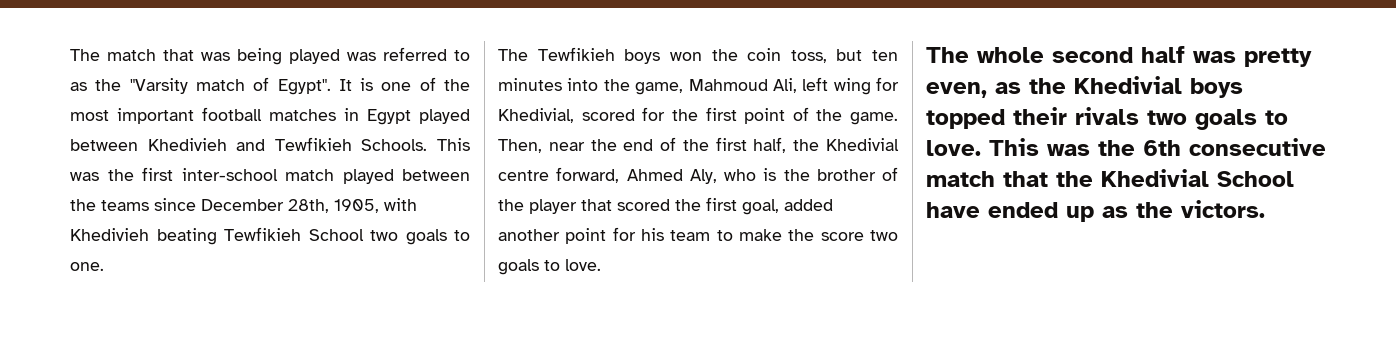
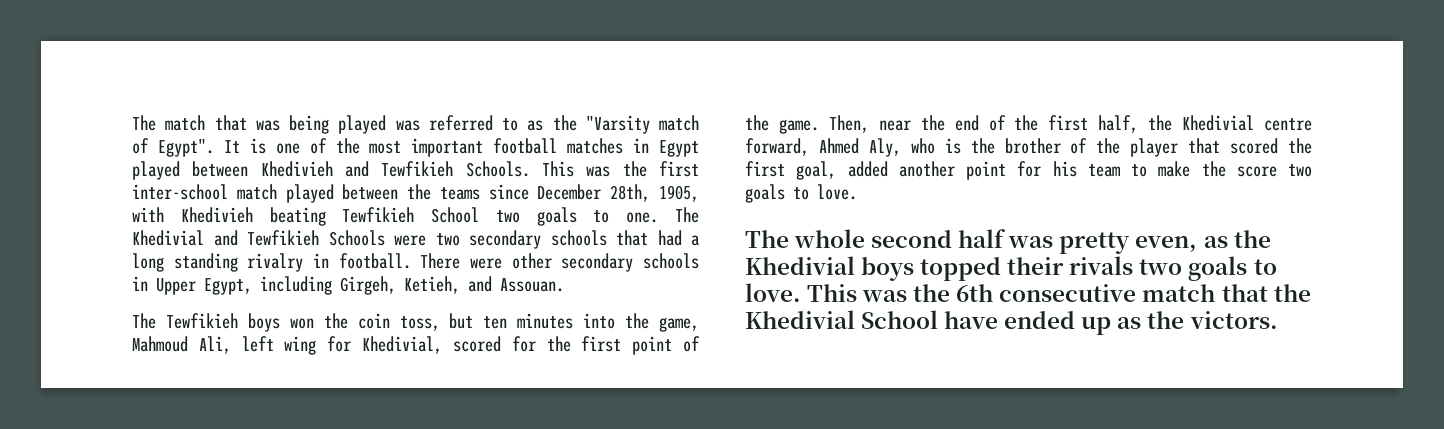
+ The Khedivial and Tewfikieh Schools were two secondary schools that had a long standing rivalry in football. There were other secondary schools in Upper Egypt, including Girgeh, Ketieh, and Assouan.

